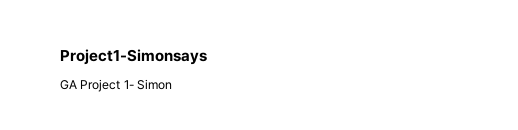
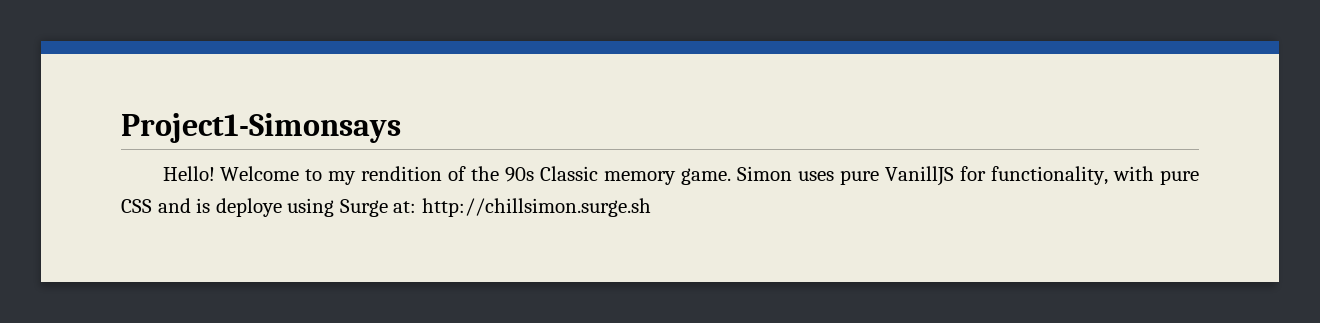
- GA Project 1- Simon
+ Hello! Welcome to my rendition of the 90s Classic memory game. Simon uses pure VanillJS for functionality, with pure CSS and is deploye using Surge at: http://chillsimon.surge.sh

